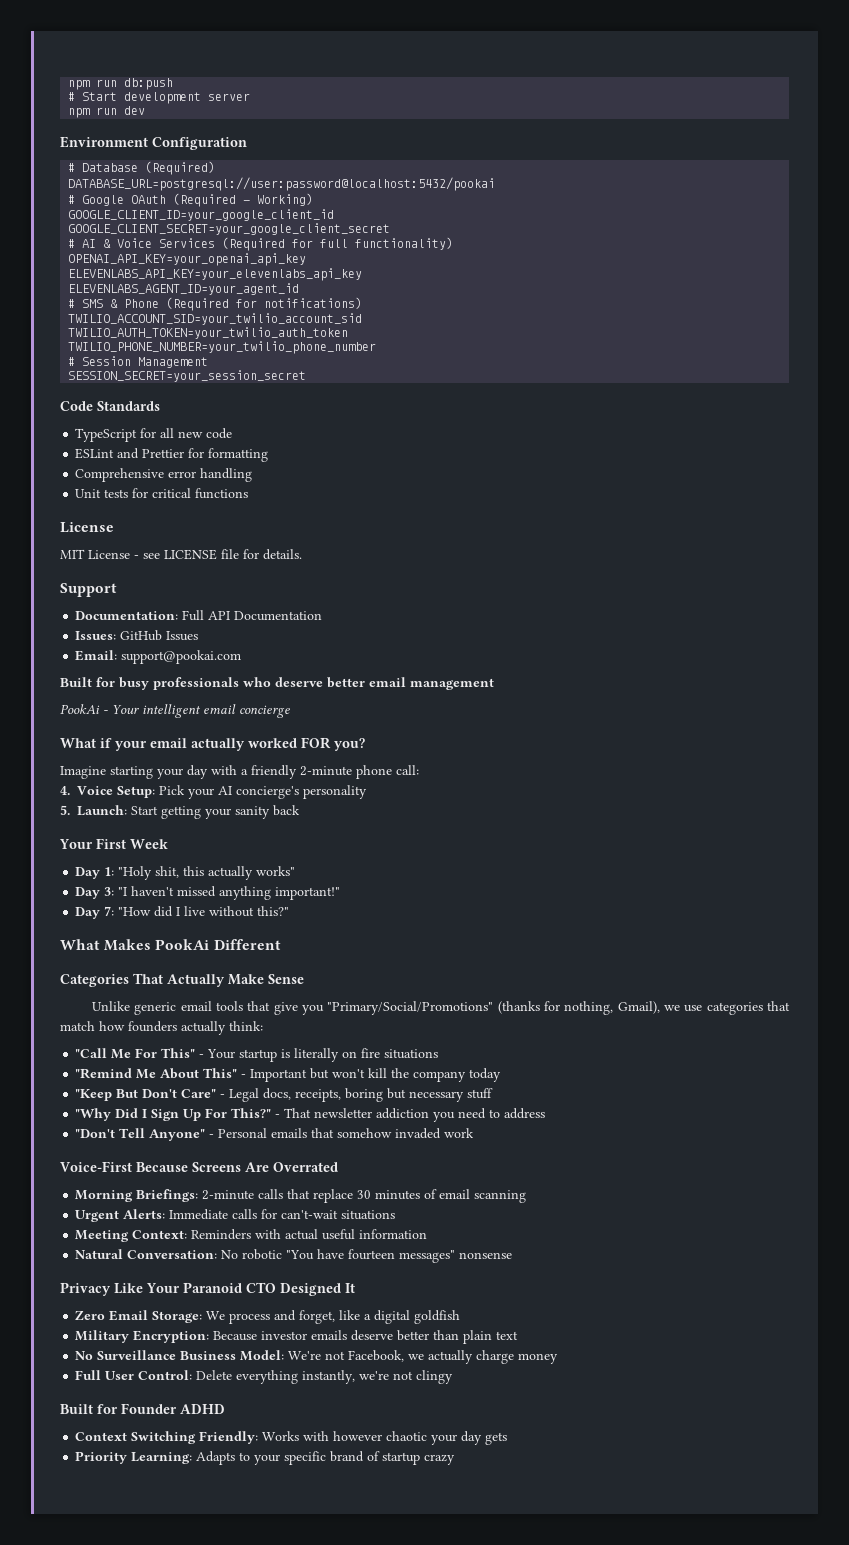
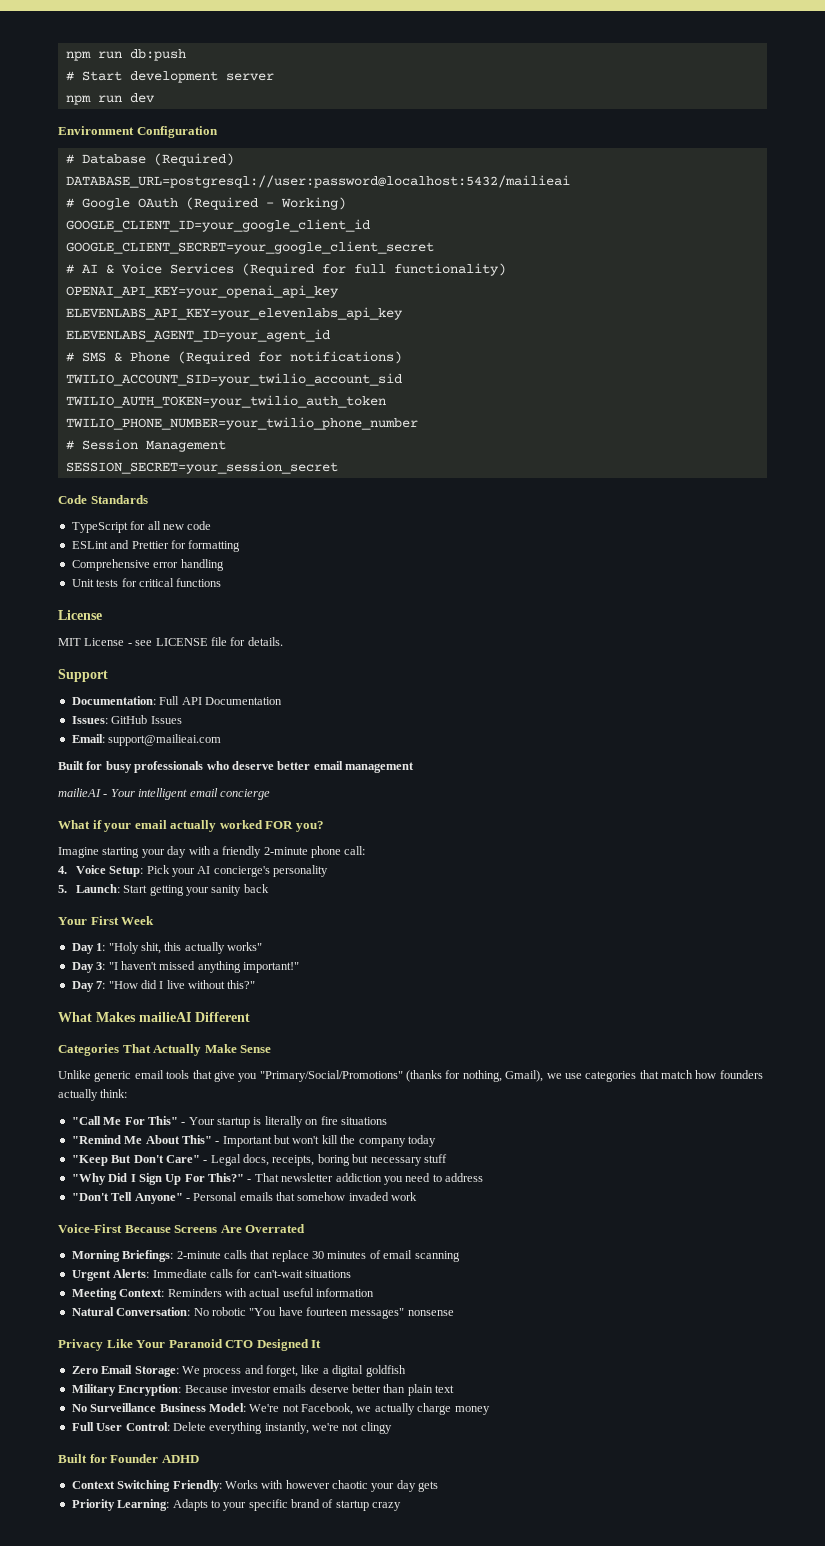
- DATABASE_URL=postgresql://user:password@localhost:5432/pookai
+ DATABASE_URL=postgresql://user:password@localhost:5432/mailieai
- Email: support@pookai.com
+ Email: support@mailieai.com
- PookAi - Your intelligent email concierge
+ mailieAI - Your intelligent email concierge
- What Makes PookAi Different
+ What Makes mailieAI Different

